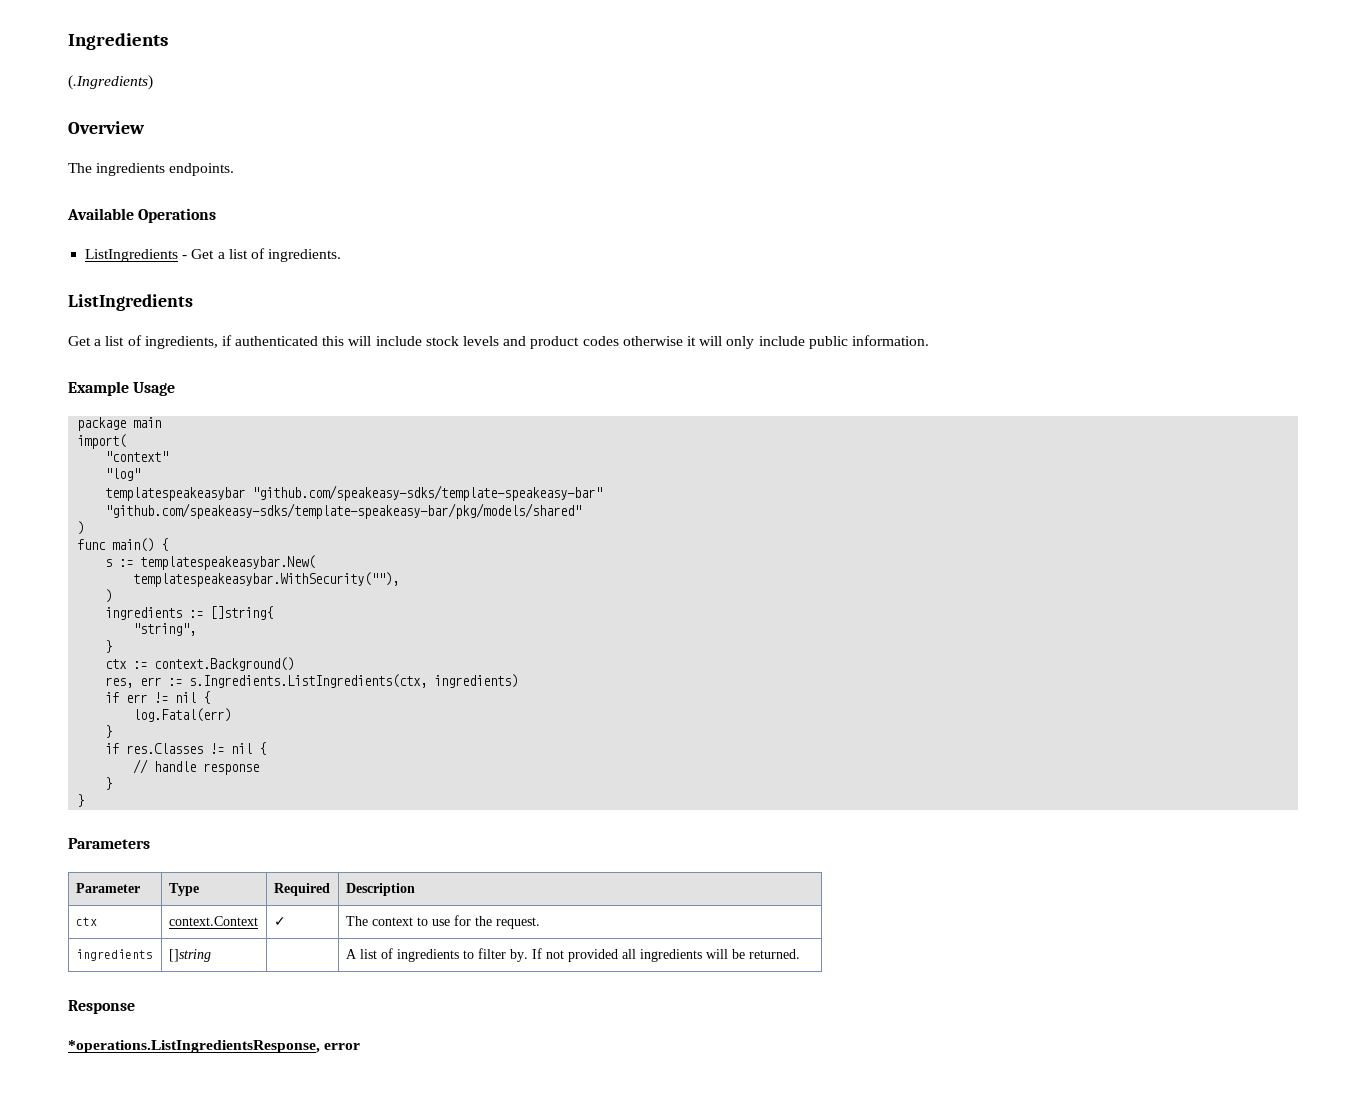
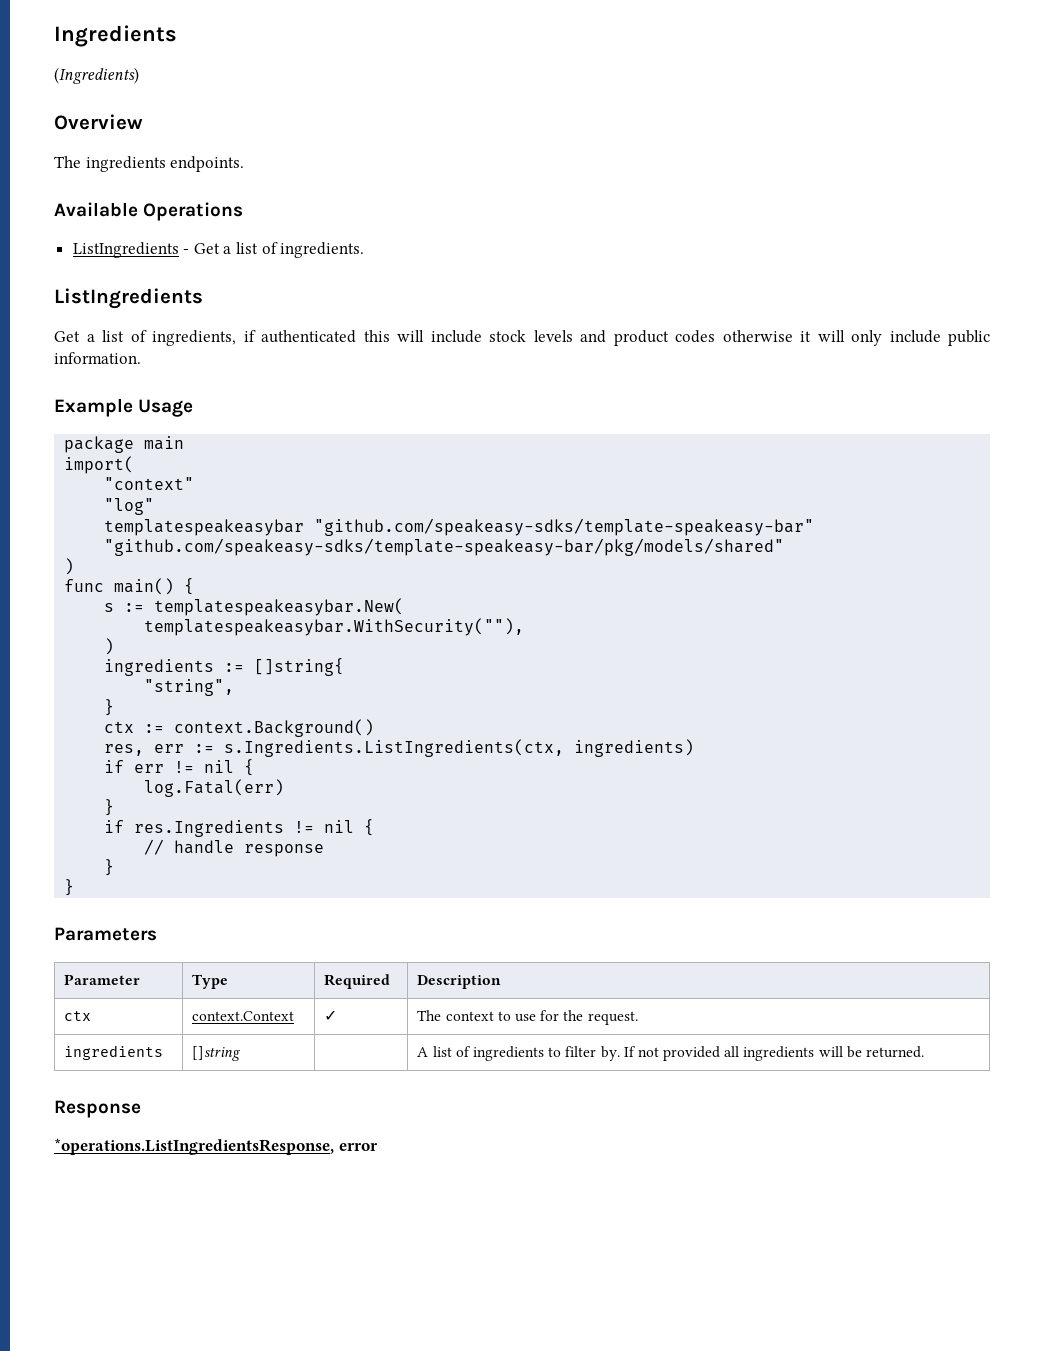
- (.Ingredients)
+ (Ingredients)
- if res.Classes != nil {
+ if res.Ingredients != nil {

